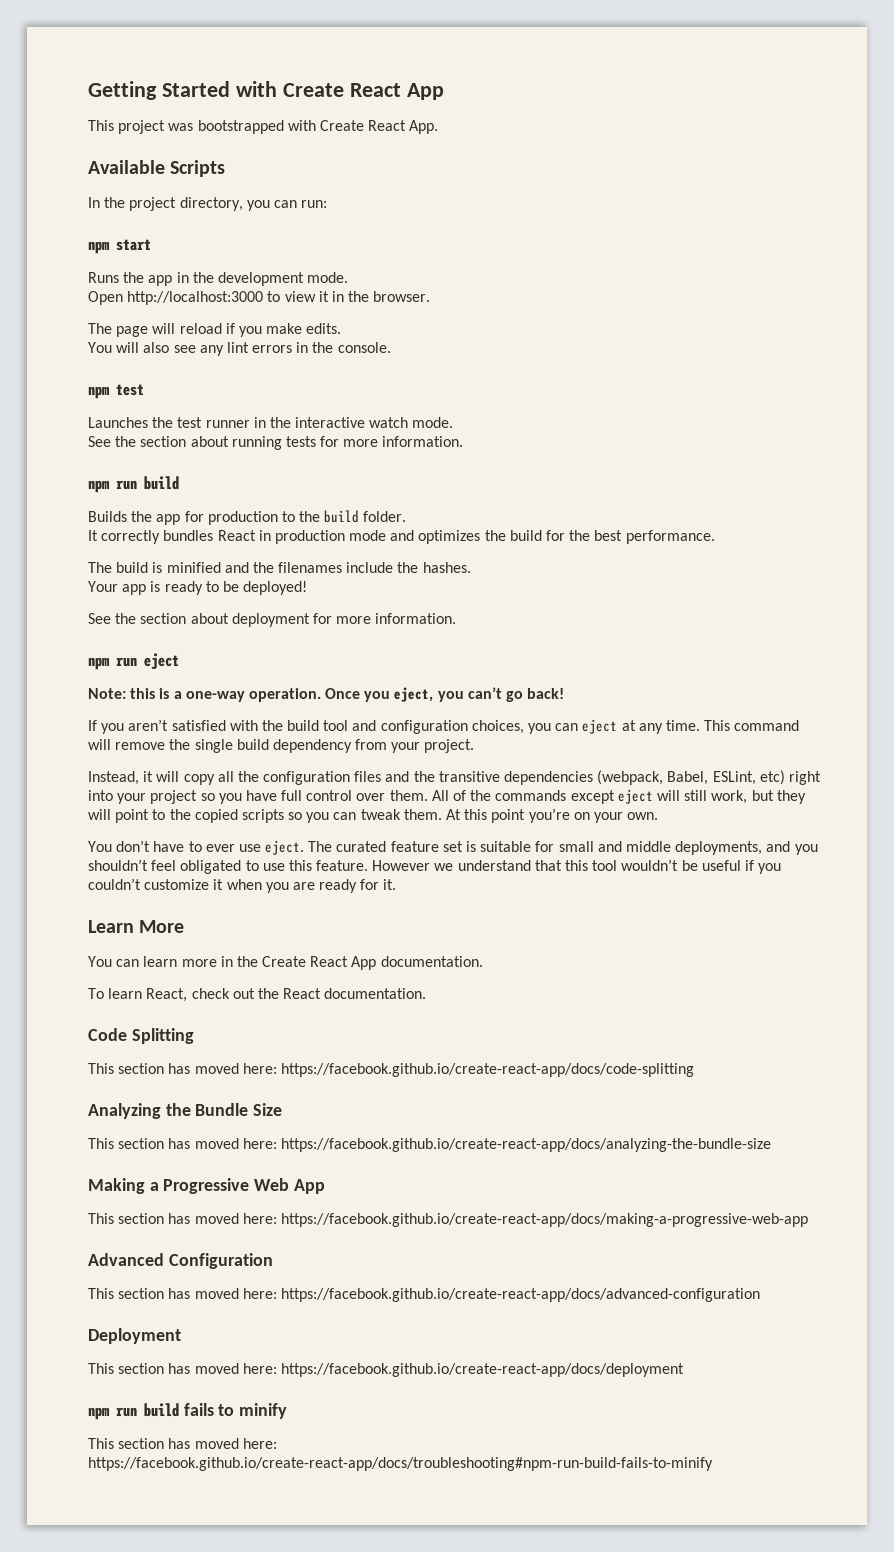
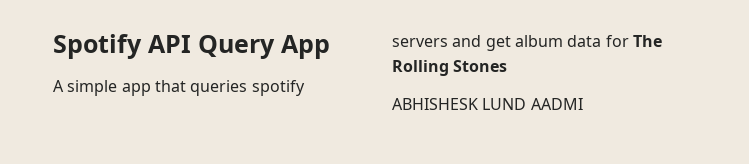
- Getting Started with Create React App
- This project was bootstrapped with Create React App.
- Available Scripts
- In the project directory, you can run:
- npm start
- Runs the app in the development mode.
- Open http://localhost:3000 to view it in the browser.
- The page will reload if you make edits.
- You will also see any lint errors in the console.
- npm test
- Launches the test runner in the interactive watch mode.
- See the section about running tests for more information.
- npm run build
- Builds the app for production to the build folder.
- It correctly bundles React in production mode and optimizes the build for the best performance.
- The build is minified and the filenames include the hashes.
- Your app is ready to be deployed!
- See the section about deployment for more information.
- npm run eject
- Note: this is a one-way operation. Once you eject, you can’t go back!
- If you aren’t satisfied with the build tool and configuration choices, you can eject at any time. This command will remove the single build dependency from your project.
- Instead, it will copy all the configuration files and the transitive dependencies (webpack, Babel, ESLint, etc) right into your project so you have full control over them. All of the commands except eject will still work, but they will point to the copied scripts so you can tweak them. At this point you’re on your own.
- You don’t have to ever use eject. The curated feature set is suitable for small and middle deployments, and you shouldn’t feel obligated to use this feature. However we understand that this tool wouldn’t be useful if you couldn’t customize it when you are ready for it.
- Learn More
- You can learn more in the Create React App documentation.
- To learn React, check out the React documentation.
- Code Splitting
- This section has moved here: https://facebook.github.io/create-react-app/docs/code-splitting
- Analyzing the Bundle Size
- This section has moved here: https://facebook.github.io/create-react-app/docs/analyzing-the-bundle-size
- Making a Progressive Web App
- This section has moved here: https://facebook.github.io/create-react-app/docs/making-a-progressive-web-app
- Advanced Configuration
- This section has moved here: https://facebook.github.io/create-react-app/docs/advanced-configuration
- Deployment
- This section has moved here: https://facebook.github.io/create-react-app/docs/deployment
- npm run build fails to minify
- This section has moved here: https://facebook.github.io/create-react-app/docs/troubleshooting#npm-run-build-fails-to-minify
+ Spotify API Query App
+ A simple app that queries spotify servers and get album data for The Rolling Stones
+ ABHISHESK LUND AADMI

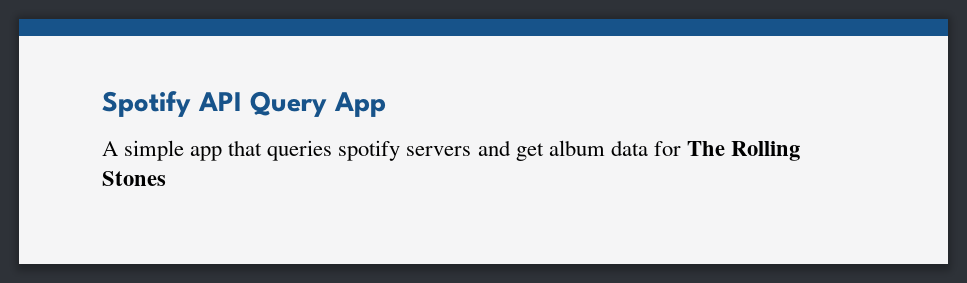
- ABHISHESK LUND AADMI

